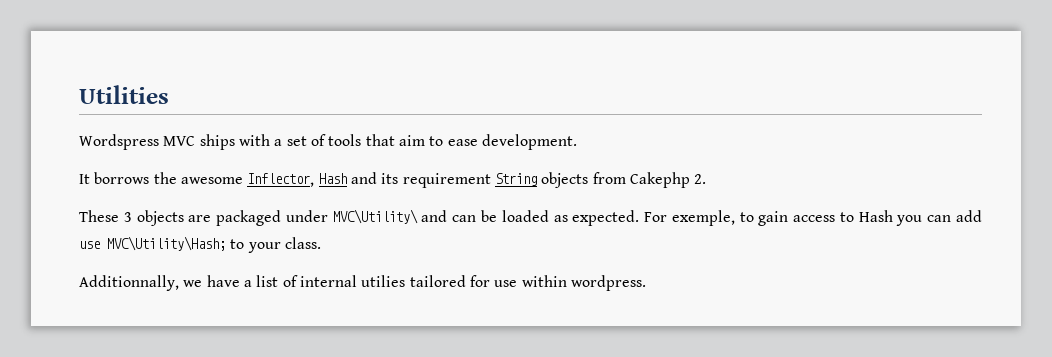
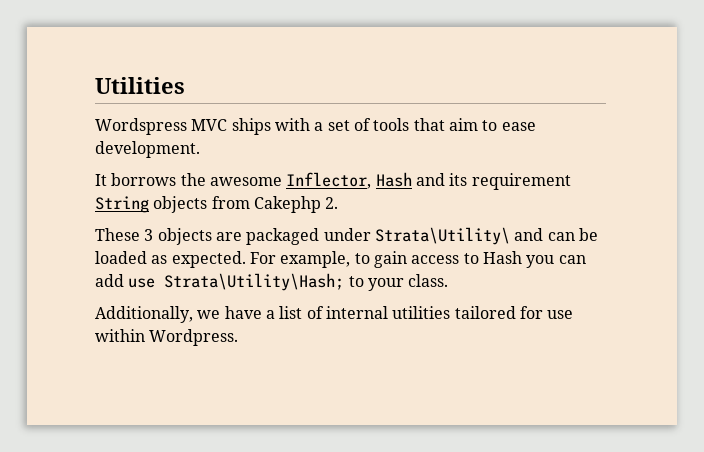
- These 3 objects are packaged under MVC\Utility\ and can be loaded as expected.
+ These 3 objects are packaged under Strata\Utility\ and can be loaded as expected.
- For exemple, to gain access to Hash you can add use MVC\Utility\Hash; to your class.
+ For example, to gain access to Hash you can add use Strata\Utility\Hash; to your class.
- Additionnally, we have a list of internal utilies tailored for use within wordpress.
+ Additionally, we have a list of internal utilities tailored for use within Wordpress.

